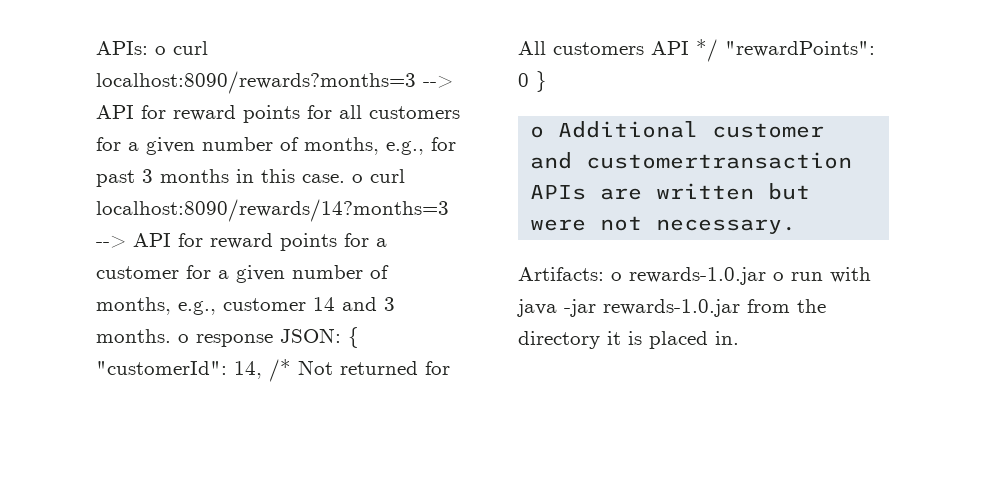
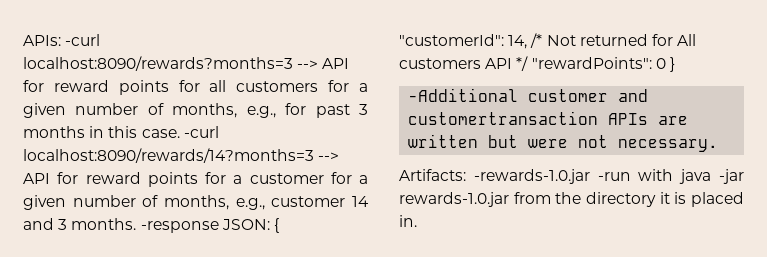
- APIs: o curl localhost:8090/rewards?months=3 --> API for reward points for all customers for a given number of months, e.g., for past 3 months in this case. o curl localhost:8090/rewards/14?months=3 --> API for reward points for a customer for a given number of months, e.g., customer 14 and 3 months. o response JSON: { "customerId": 14, /* Not returned for All customers API */ "rewardPoints": 0 }
+ APIs: -curl localhost:8090/rewards?months=3 --> API for reward points for all customers for a given number of months, e.g., for past 3 months in this case. -curl localhost:8090/rewards/14?months=3 --> API for reward points for a customer for a given number of months, e.g., customer 14 and 3 months. -response JSON: { "customerId": 14, /* Not returned for All customers API */ "rewardPoints": 0 }
- o Additional customer and customertransaction APIs are written but were not necessary.
+ -Additional customer and customertransaction APIs are written but were not necessary.
- Artifacts: o rewards-1.0.jar o run with java -jar rewards-1.0.jar from the directory it is placed in.
+ Artifacts: -rewards-1.0.jar -run with java -jar rewards-1.0.jar from the directory it is placed in.

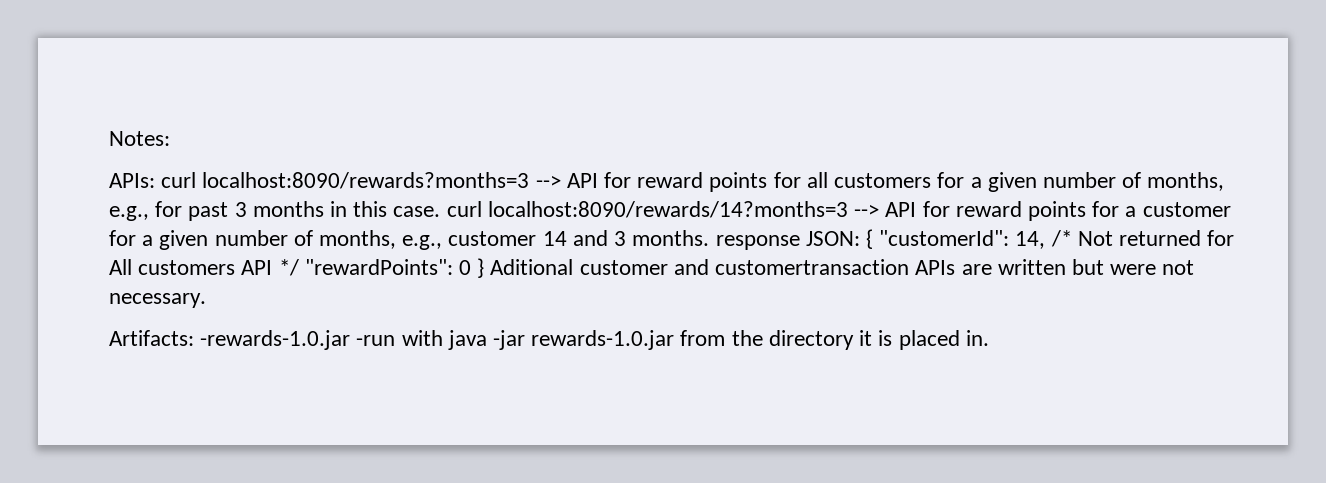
- APIs: -curl localhost:8090/rewards?months=3 --> API for reward points for all customers for a given number of months, e.g., for past 3 months in this case. -curl localhost:8090/rewards/14?months=3 --> API for reward points for a customer for a given number of months, e.g., customer 14 and 3 months. -response JSON:
+ Notes:
+ APIs: curl localhost:8090/rewards?months=3 --> API for reward points for all customers for a given number of months, e.g., for past 3 months in this case. curl localhost:8090/rewards/14?months=3 --> API for reward points for a customer for a given number of months, e.g., customer 14 and 3 months. response JSON:
- 0 }
- -Additional customer and customertransaction APIs are written but were not necessary.
+ 0 } Aditional customer and customertransaction APIs are written but were not necessary.

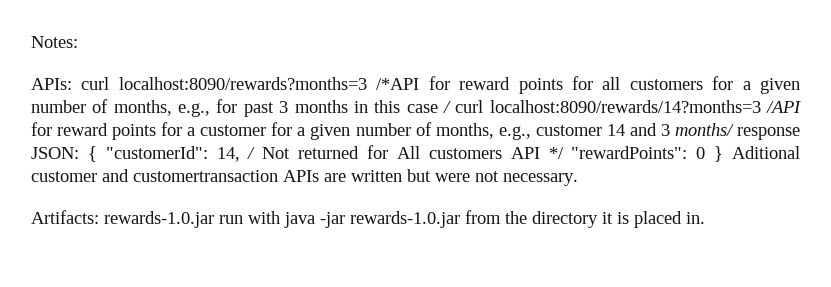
- curl localhost:8090/rewards?months=3 --> API for reward points for all customers for a given number of months, e.g., for past 3 months in this case. curl localhost:8090/rewards/14?months=3 --> API for reward points for a customer for a given number of months, e.g., customer 14 and 3 months. response JSON:
+ curl localhost:8090/rewards?months=3 /*API for reward points for all customers for a given number of months, e.g., for past 3 months in this case / curl localhost:8090/rewards/14?months=3 /API for reward points for a customer for a given number of months, e.g., customer 14 and 3 months/ response JSON:
- 14, /* Not returned for All customers API */ "rewardPoints":
+ 14, / Not returned for All customers API */ "rewardPoints":
- Artifacts: -rewards-1.0.jar -run with java -jar rewards-1.0.jar from the directory it is placed in.
+ Artifacts: rewards-1.0.jar run with java -jar rewards-1.0.jar from the directory it is placed in.

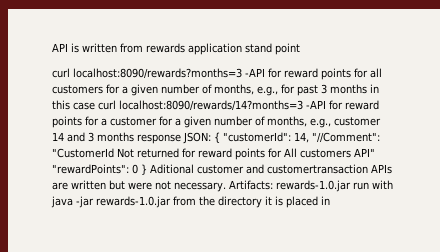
- Notes:
- APIs: curl localhost:8090/rewards?months=3 /*API for reward points for all customers for a given number of months, e.g., for past 3 months in this case / curl localhost:8090/rewards/14?months=3 /API for reward points for a customer for a given number of months, e.g., customer 14 and 3 months/ response JSON:
+ API is written from rewards application stand point
+ curl localhost:8090/rewards?months=3 -API for reward points for all customers for a given number of months, e.g., for past 3 months in this case curl localhost:8090/rewards/14?months=3 -API for reward points for a customer for a given number of months, e.g., customer 14 and 3 months response JSON:
- 14, / Not returned for All customers API */ "rewardPoints":
+ 14, "//Comment": "CustomerId Not returned for reward points for All customers API" "rewardPoints":
- 0 } Aditional customer and customertransaction APIs are written but were not necessary.
- Artifacts:
+ 0 } Aditional customer and customertransaction APIs are written but were not necessary. Artifacts:
- rewards-1.0.jar run with java -jar rewards-1.0.jar from the directory it is placed in.
+ rewards-1.0.jar run with java -jar rewards-1.0.jar from the directory it is placed in

